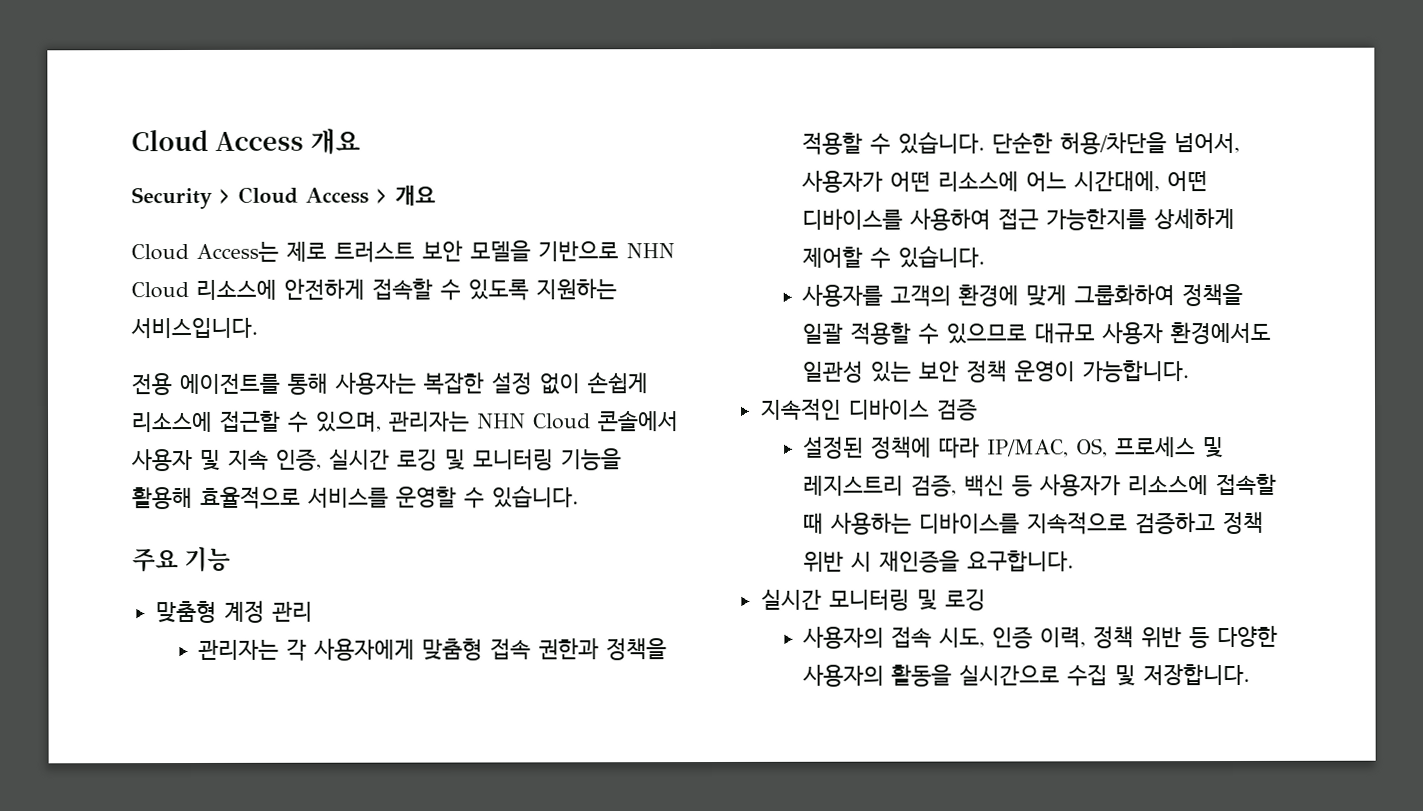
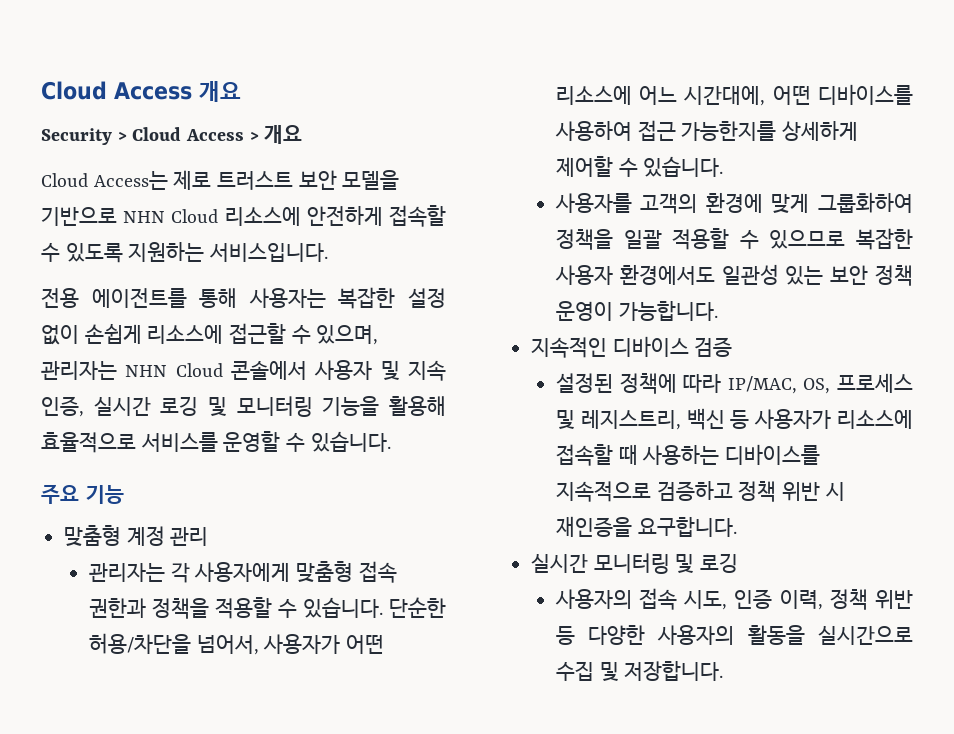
- 사용자를 고객의 환경에 맞게 그룹화하여 정책을 일괄 적용할 수 있으므로 대규모 사용자 환경에서도 일관성 있는 보안 정책 운영이 가능합니다.
+ 사용자를 고객의 환경에 맞게 그룹화하여 정책을 일괄 적용할 수 있으므로 복잡한 사용자 환경에서도 일관성 있는 보안 정책 운영이 가능합니다.
- 설정된 정책에 따라 IP/MAC, OS, 프로세스 및 레지스트리 검증, 백신 등 사용자가 리소스에 접속할 때 사용하는 디바이스를 지속적으로 검증하고 정책 위반 시 재인증을 요구합니다.
+ 설정된 정책에 따라 IP/MAC, OS, 프로세스 및 레지스트리, 백신 등 사용자가 리소스에 접속할 때 사용하는 디바이스를 지속적으로 검증하고 정책 위반 시 재인증을 요구합니다.

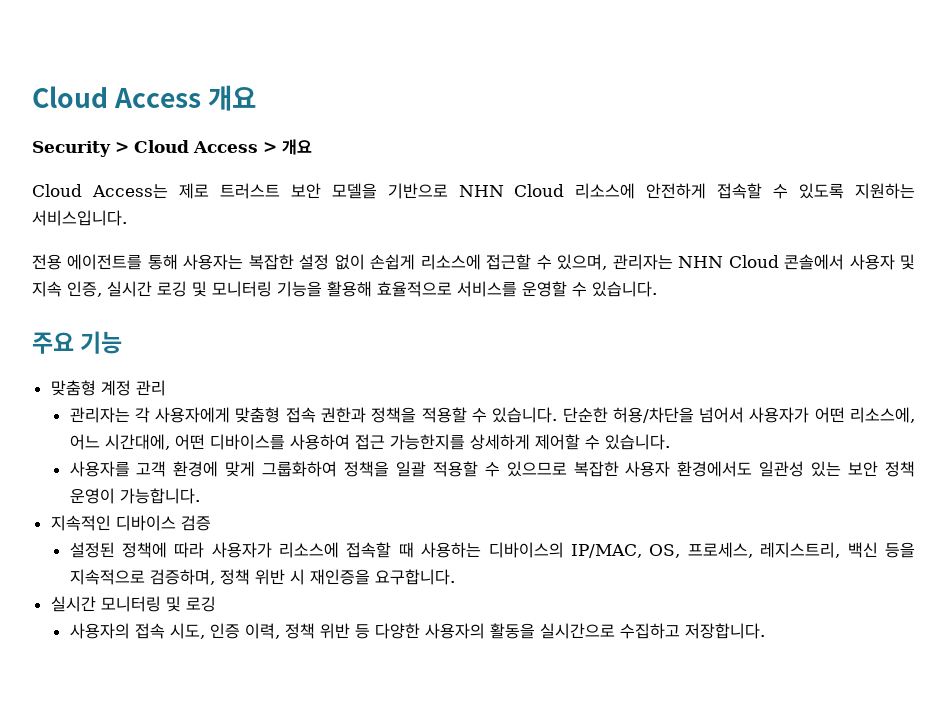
- 단순한 허용/차단을 넘어서, 사용자가 어떤 리소스에 어느 시간대에, 어떤 디바이스를 사용하여 접근 가능한지를 상세하게 제어할 수 있습니다.
+ 단순한 허용/차단을 넘어서 사용자가 어떤 리소스에, 어느 시간대에, 어떤 디바이스를 사용하여 접근 가능한지를 상세하게 제어할 수 있습니다.
- 사용자를 고객의 환경에 맞게 그룹화하여 정책을 일괄 적용할 수 있으므로 복잡한 사용자 환경에서도 일관성 있는 보안 정책 운영이 가능합니다.
+ 사용자를 고객 환경에 맞게 그룹화하여 정책을 일괄 적용할 수 있으므로 복잡한 사용자 환경에서도 일관성 있는 보안 정책 운영이 가능합니다.
- 설정된 정책에 따라 IP/MAC, OS, 프로세스 및 레지스트리, 백신 등 사용자가 리소스에 접속할 때 사용하는 디바이스를 지속적으로 검증하고 정책 위반 시 재인증을 요구합니다.
+ 설정된 정책에 따라 사용자가 리소스에 접속할 때 사용하는 디바이스의 IP/MAC, OS, 프로세스, 레지스트리, 백신 등을 지속적으로 검증하며, 정책 위반 시 재인증을 요구합니다.
- 사용자의 접속 시도, 인증 이력, 정책 위반 등 다양한 사용자의 활동을 실시간으로 수집 및 저장합니다.
+ 사용자의 접속 시도, 인증 이력, 정책 위반 등 다양한 사용자의 활동을 실시간으로 수집하고 저장합니다.

